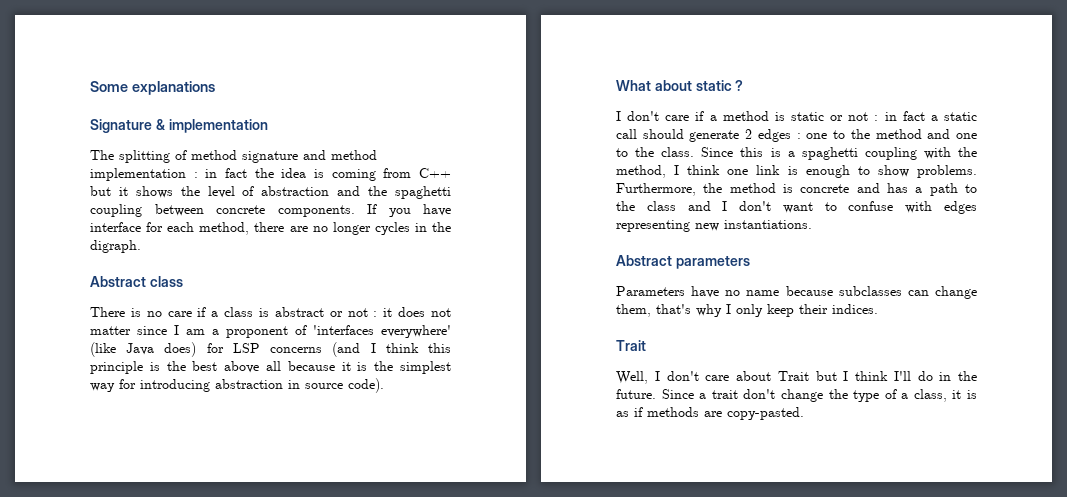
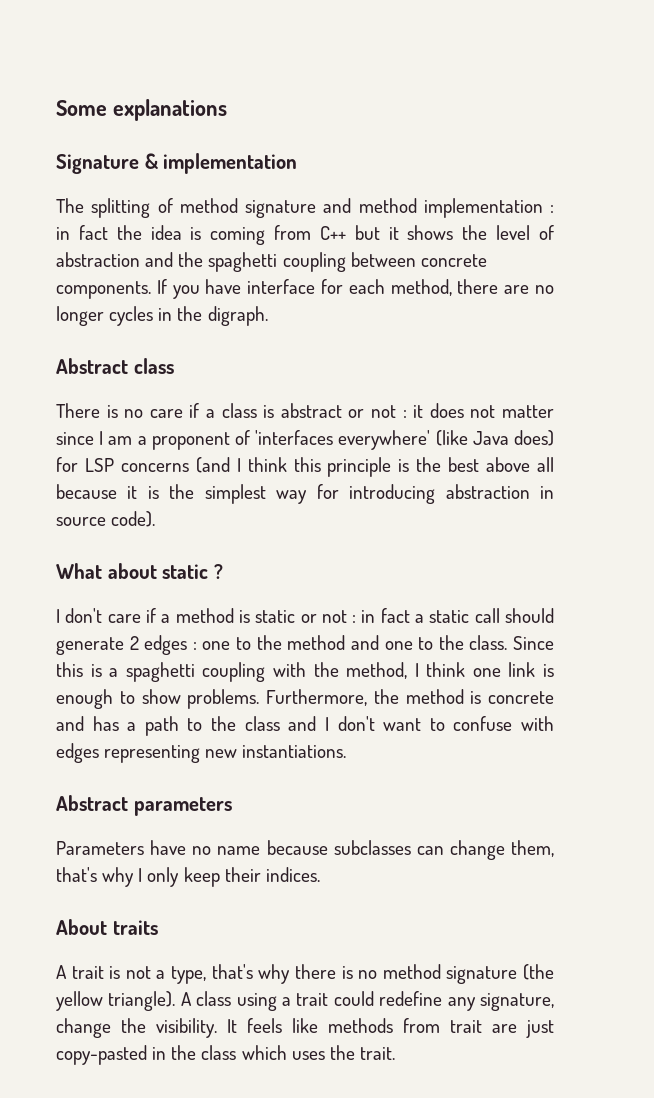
  Parameters have no name because subclasses can change them, that's why I only keep their indices.
- Trait
- Well, I don't care about Trait but I think I'll do in the future. Since a trait don't change the type of a class, it is as if methods are copy-pasted.
+ About traits
+ A trait is not a type, that's why there is no method signature (the yellow triangle). A class using a trait could redefine any signature, change the visibility. It feels like methods from trait are just copy-pasted in the class which uses the trait.

